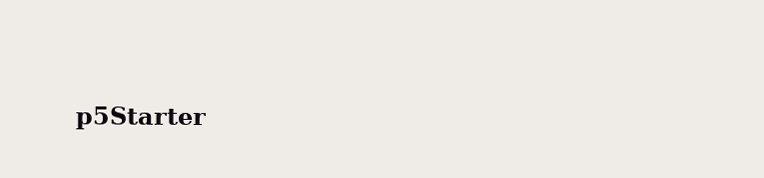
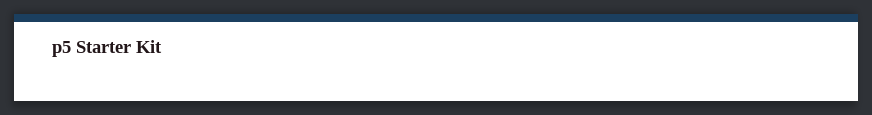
- p5Starter
+ p5 Starter Kit

